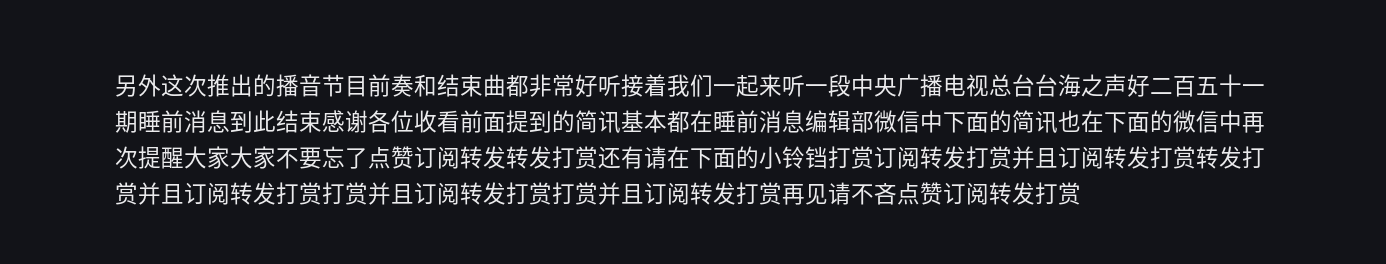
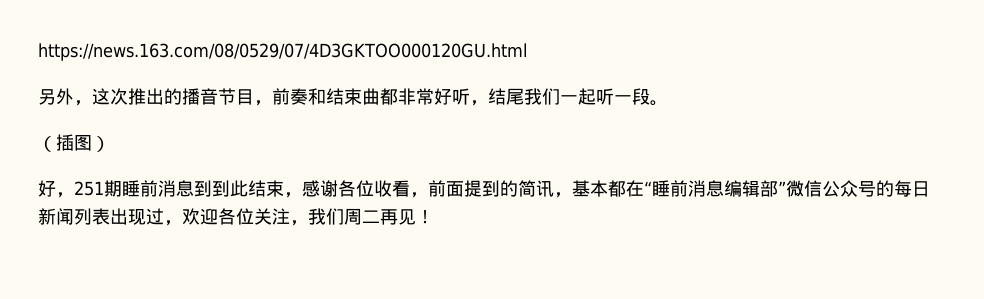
- 另外这次推出的播音节目前奏和结束曲都非常好听接着我们一起来听一段中央广播电视总台台海之声好二百五十一期睡前消息到此结束感谢各位收看前面提到的简讯基本都在睡前消息编辑部微信中下面的简讯也在下面的微信中再次提醒大家大家不要忘了点赞订阅转发转发打赏还有请在下面的小铃铛打赏订阅转发打赏并且订阅转发打赏转发打赏并且订阅转发打赏打赏并且订阅转发打赏打赏并且订阅转发打赏再见请不吝点赞订阅转发打赏
+ https://news.163.com/08/0529/07/4D3GKTOO000120GU.html
+ 另外，这次推出的播音节目，前奏和结束曲都非常好听，结尾我们一起听一段。
+ （插图）
+ 好，251期睡前消息到到此结束，感谢各位收看，前面提到的简讯，基本都在“睡前消息编辑部”微信公众号的每日新闻列表出现过，欢迎各位关注，我们周二再见！

